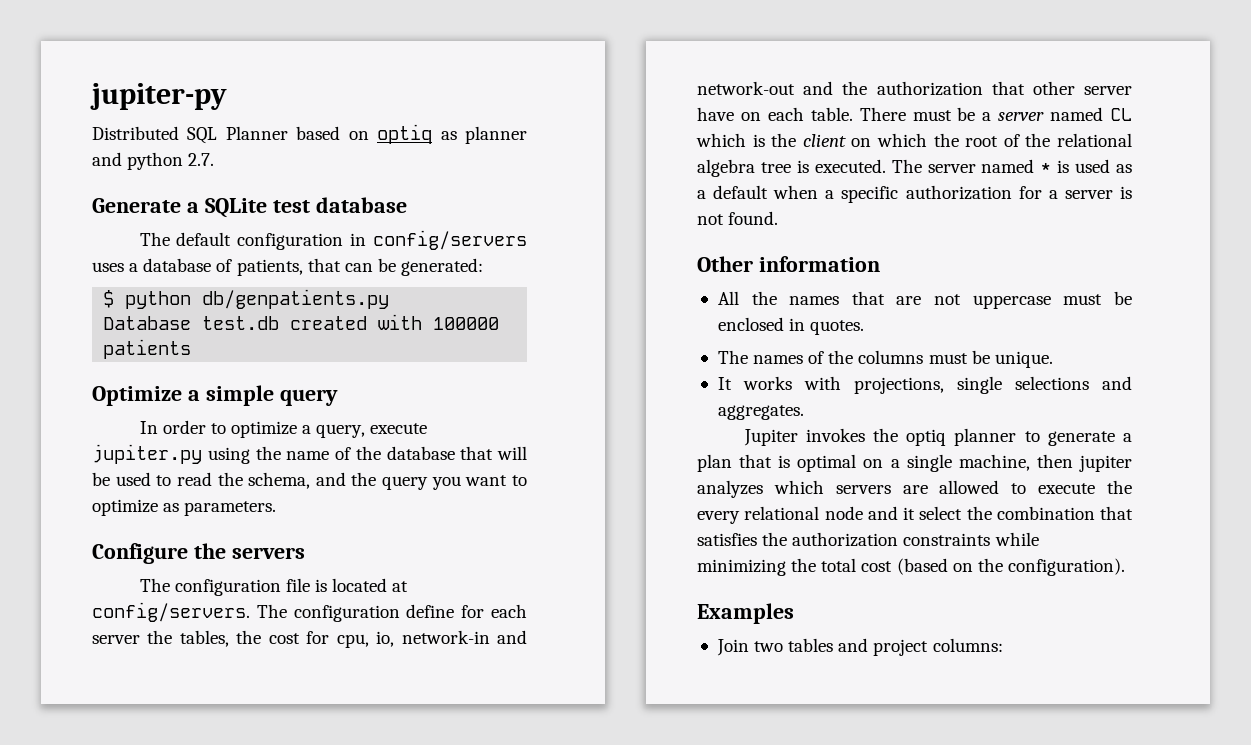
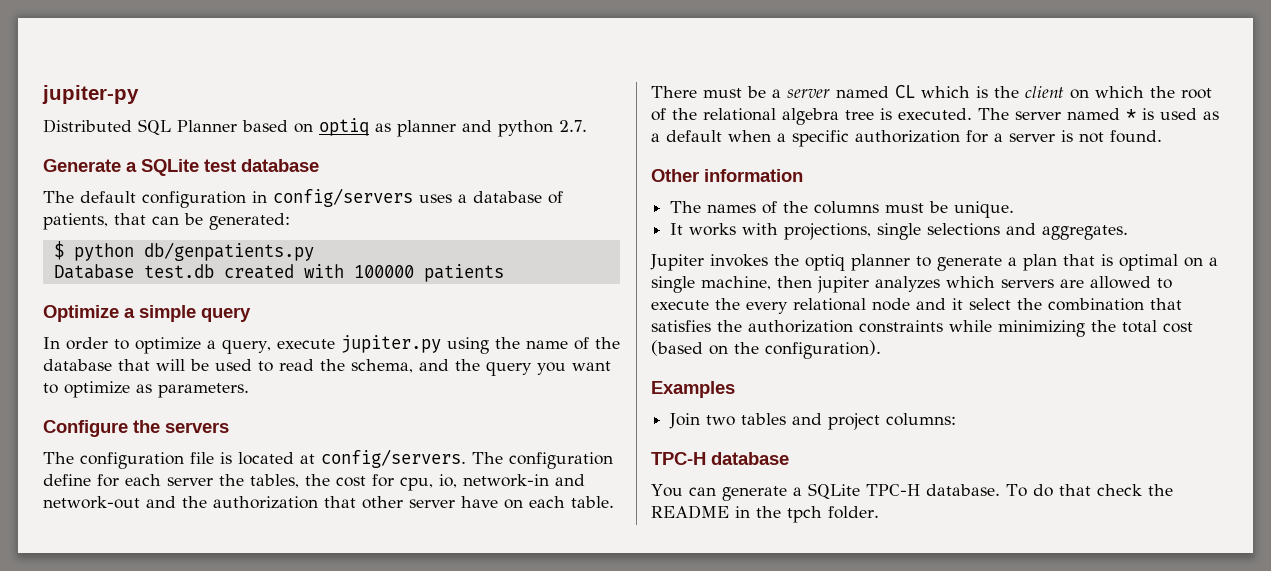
- All the names that are not uppercase must be enclosed in quotes.
+ TPC-H database
+ You can generate a SQLite TPC-H database. To do that check the README in the tpch folder.

